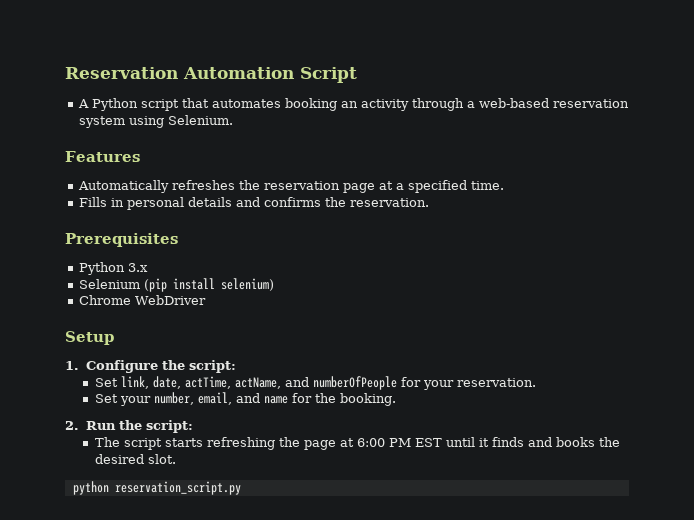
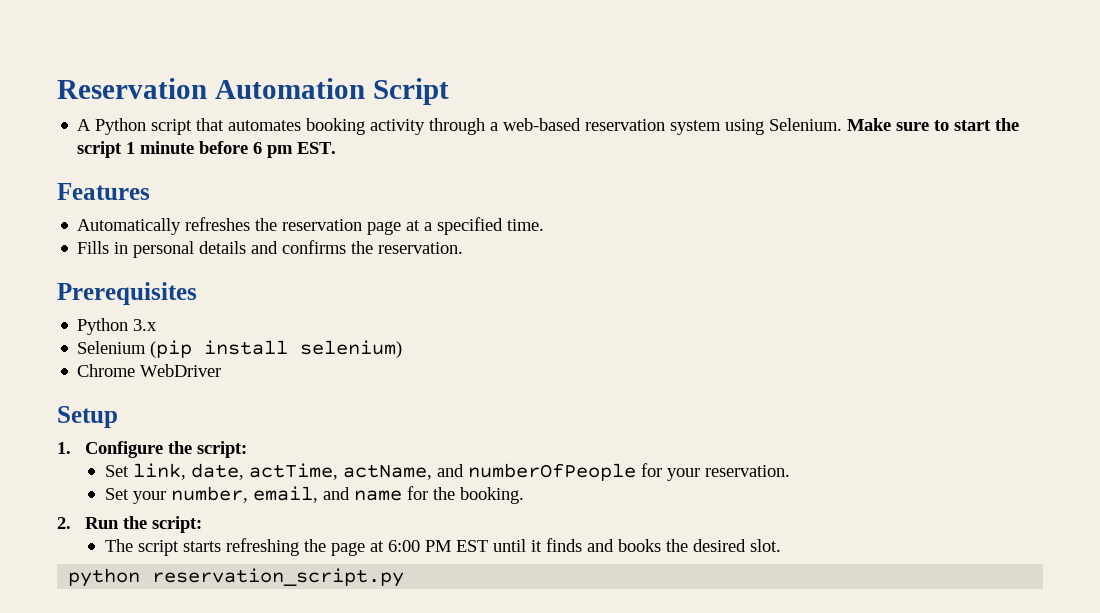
- A Python script that automates booking an activity through a web-based reservation system using Selenium.
+ A Python script that automates booking activity through a web-based reservation system using Selenium. Make sure to start the script 1 minute before 6 pm EST.

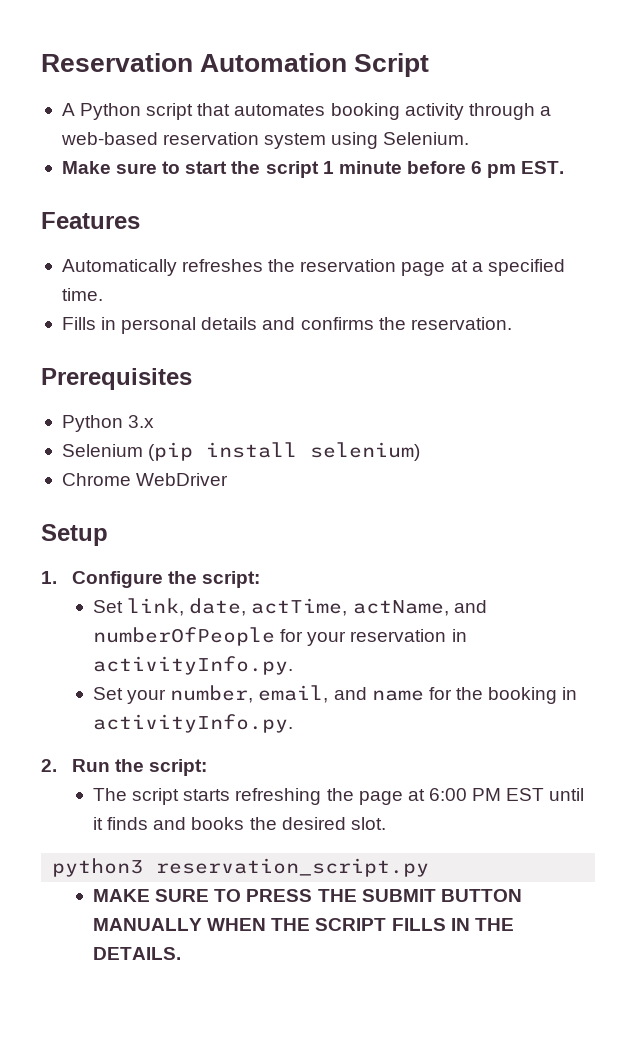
- A Python script that automates booking activity through a web-based reservation system using Selenium. Make sure to start the script 1 minute before 6 pm EST.
+ A Python script that automates booking activity through a web-based reservation system using Selenium.
+ Make sure to start the script 1 minute before 6 pm EST.
- Set link, date, actTime, actName, and numberOfPeople for your reservation.
+ Set link, date, actTime, actName, and numberOfPeople for your reservation in activityInfo.py.
- Set your number, email, and name for the booking.
+ Set your number, email, and name for the booking in activityInfo.py.
- python reservation_script.py
+ python3 reservation_script.py
+ MAKE SURE TO PRESS THE SUBMIT BUTTON MANUALLY WHEN THE SCRIPT FILLS IN THE DETAILS.

